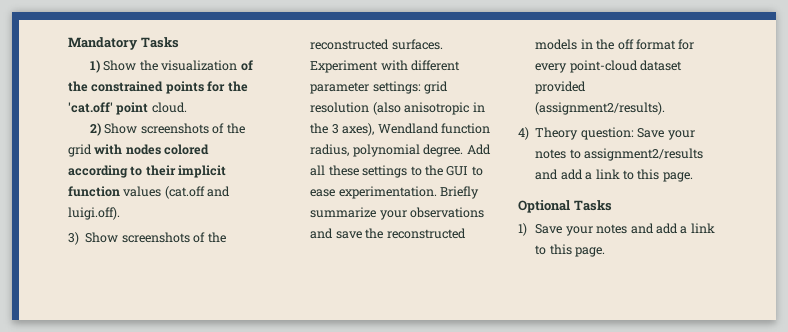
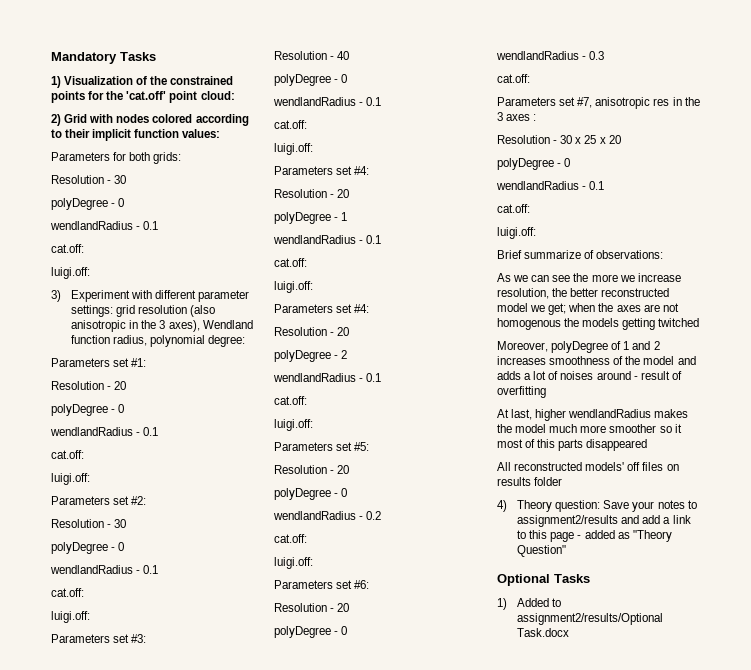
- 1) Show the visualization of the constrained points for the 'cat.off' point cloud.
+ 1) Visualization of the constrained points for the 'cat.off' point cloud:
- 2) Show screenshots of the grid with nodes colored according to their implicit function values (cat.off and luigi.off).
- 3) Show screenshots of the reconstructed surfaces. Experiment with different parameter settings: grid resolution (also anisotropic in the 3 axes), Wendland function radius, polynomial degree. Add all these settings to the GUI to ease experimentation. Briefly summarize your observations and save the reconstructed models in the off format for every point-cloud dataset provided (assignment2/results).
+ 2) Grid with nodes colored according to their implicit function values:
+ Parameters for both grids:
+ Resolution - 30
+ polyDegree - 0
+ wendlandRadius - 0.1
+ cat.off:
+ luigi.off:
+ 3) Experiment with different parameter settings: grid resolution (also anisotropic in the 3 axes), Wendland function radius, polynomial degree:
+ Parameters set #1:
+ Resolution - 20
+ polyDegree - 0
+ wendlandRadius - 0.1
+ cat.off:
+ luigi.off:
+ Parameters set #2:
+ Resolution - 30
+ polyDegree - 0
+ wendlandRadius - 0.1
+ cat.off:
+ luigi.off:
+ Parameters set #3:
+ Resolution - 40
+ polyDegree - 0
+ wendlandRadius - 0.1
+ cat.off:
+ luigi.off:
+ Parameters set #4:
+ Resolution - 20
+ polyDegree - 1
+ wendlandRadius - 0.1
+ cat.off:
+ luigi.off:
+ Parameters set #4:
+ Resolution - 20
+ polyDegree - 2
+ wendlandRadius - 0.1
+ cat.off:
+ luigi.off:
+ Parameters set #5:
+ Resolution - 20
+ polyDegree - 0
+ wendlandRadius - 0.2
+ cat.off:
+ luigi.off:
+ Parameters set #6:
+ Resolution - 20
+ polyDegree - 0
+ wendlandRadius - 0.3
+ cat.off:
+ Parameters set #7, anisotropic res in the 3 axes :
+ Resolution - 30 x 25 x 20
+ polyDegree - 0
+ wendlandRadius - 0.1
+ cat.off:
+ luigi.off:
+ Brief summarize of observations:
+ As we can see the more we increase resolution, the better reconstructed model we get; when the axes are not homogenous the models getting twitched
+ Moreover, polyDegree of 1 and 2 increases smoothness of the model and adds a lot of noises around - result of overfitting
+ At last, higher wendlandRadius makes the model much more smoother so it most of this parts disappeared
+ All reconstructed models' off files on results folder
- 4) Theory question: Save your notes to assignment2/results and add a link to this page.
+ 4) Theory question: Save your notes to assignment2/results and add a link to this page - added as "Theory Question"
  Optional Tasks
- 1) Save your notes and add a link to this page.
+ 1) Added to assignment2/results/Optional Task.docx

